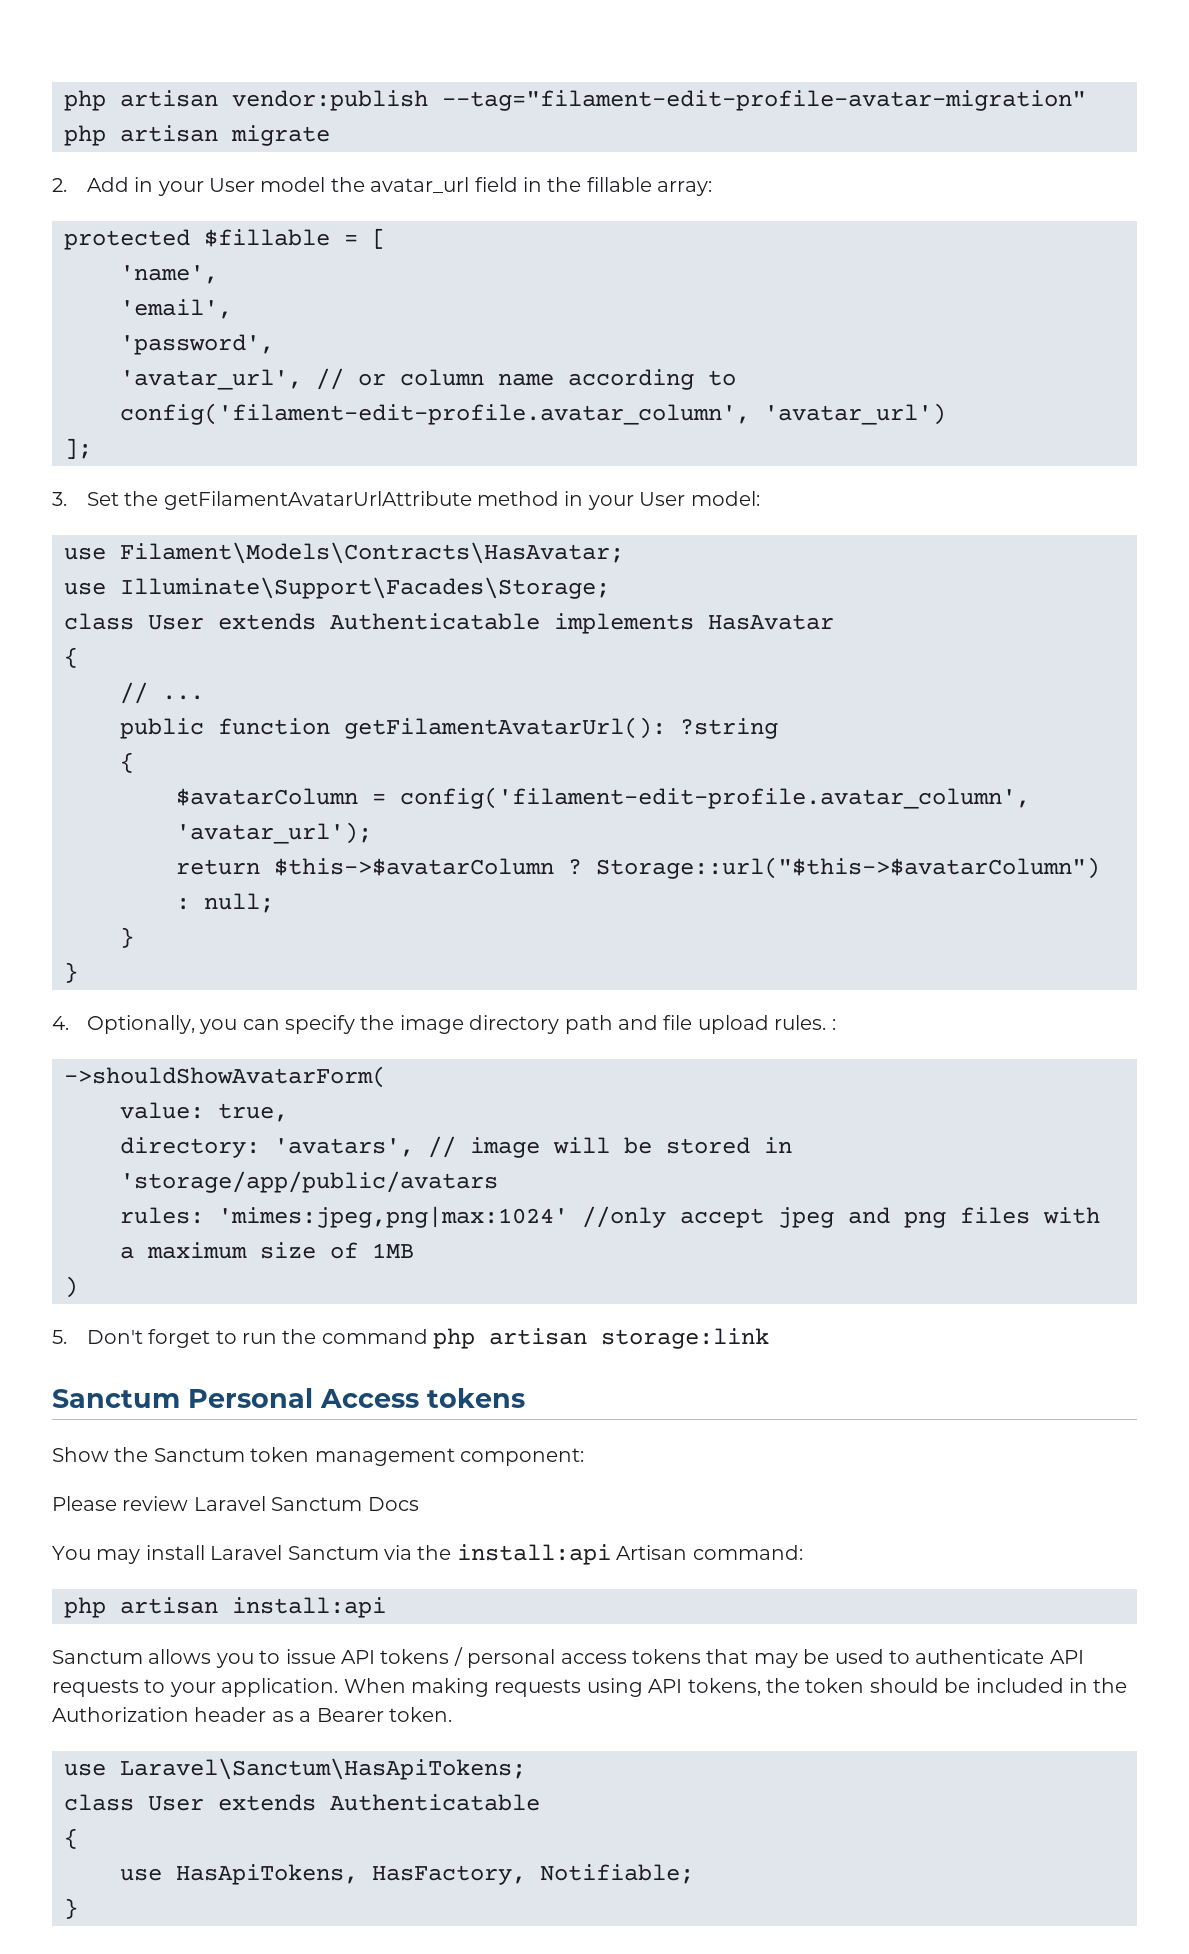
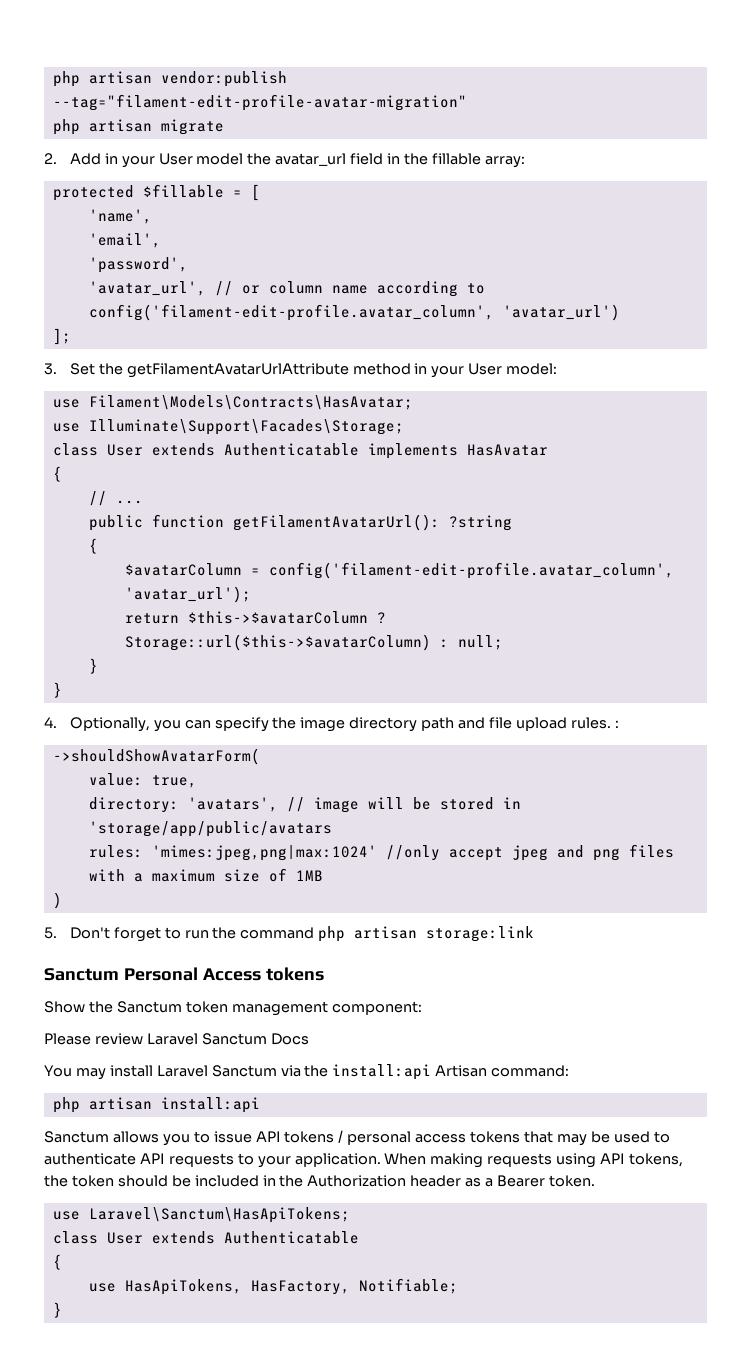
- Storage::url("$this->$avatarColumn") : null;
+ Storage::url($this->$avatarColumn) : null;

